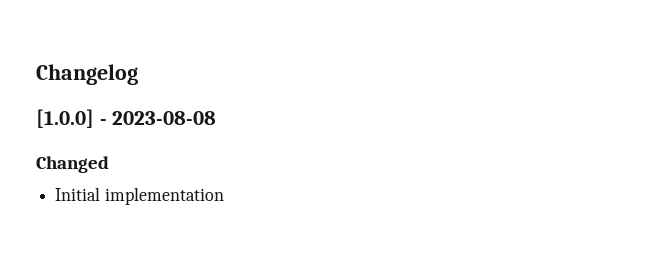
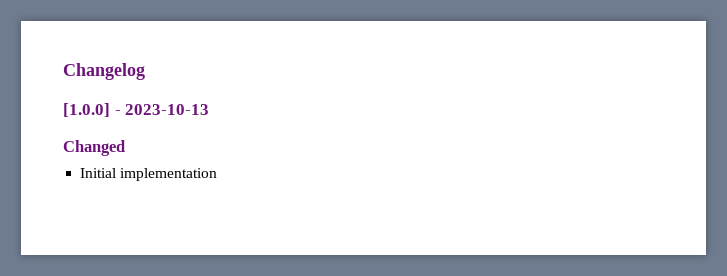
- [1.0.0] - 2023-08-08
+ [1.0.0] - 2023-10-13

